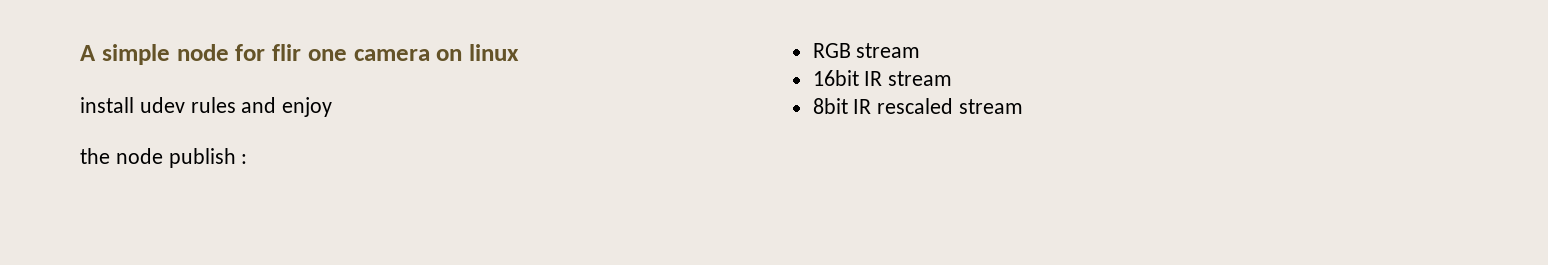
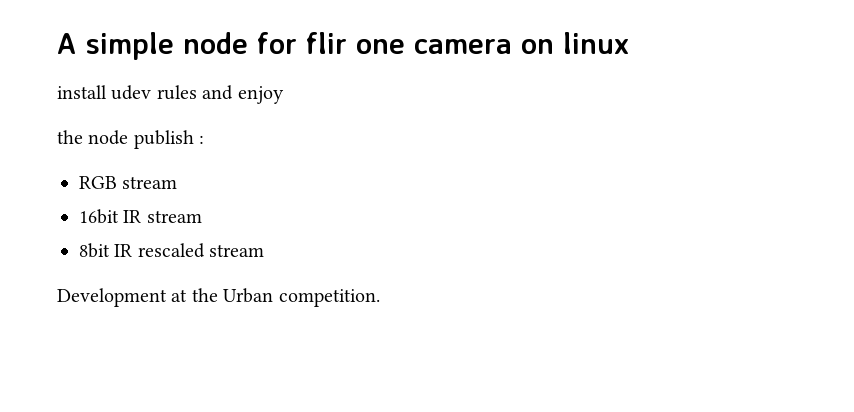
+ Development at the Urban competition.

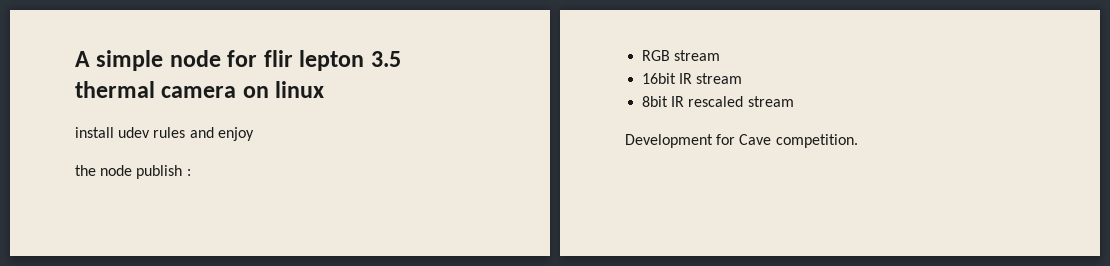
- A simple node for flir one camera on linux
+ A simple node for flir lepton 3.5 thermal camera on linux
- Development at the Urban competition.
+ Development for Cave competition.

